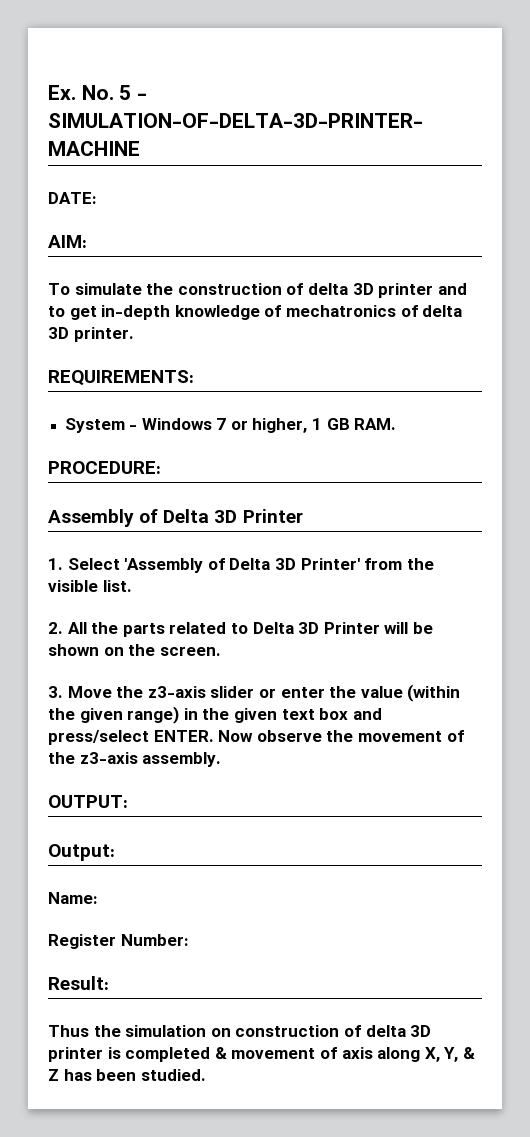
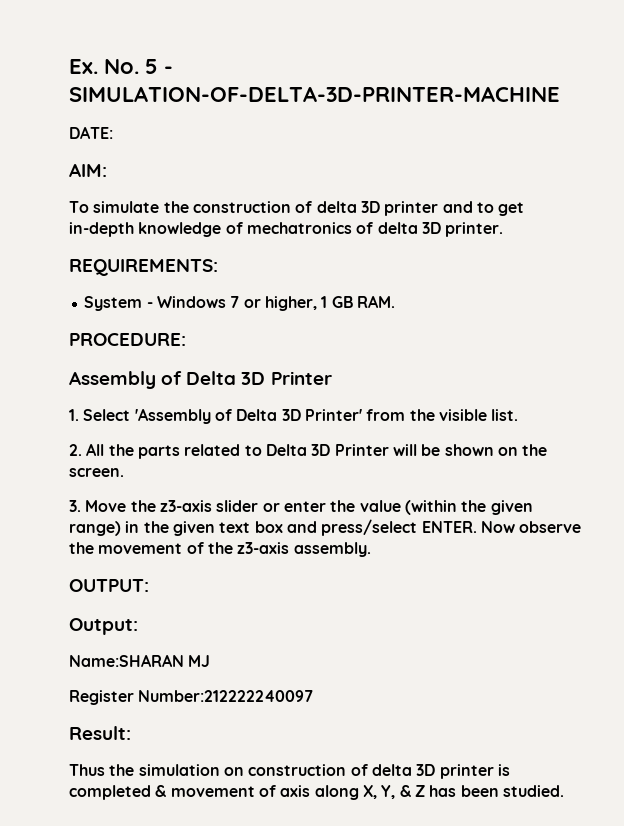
- Name:
+ Name:SHARAN MJ
- Register Number:
+ Register Number:212222240097

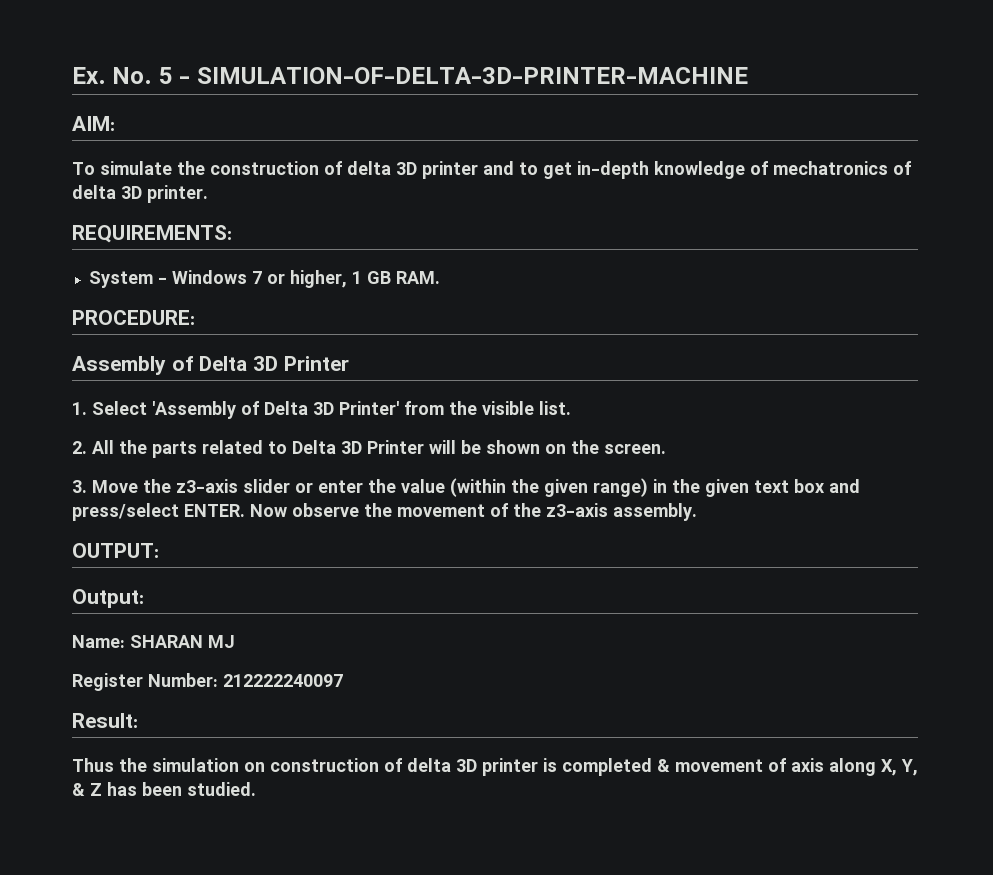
- DATE:
- Name:SHARAN MJ
+ Name: SHARAN MJ
- Register Number:212222240097
+ Register Number: 212222240097

